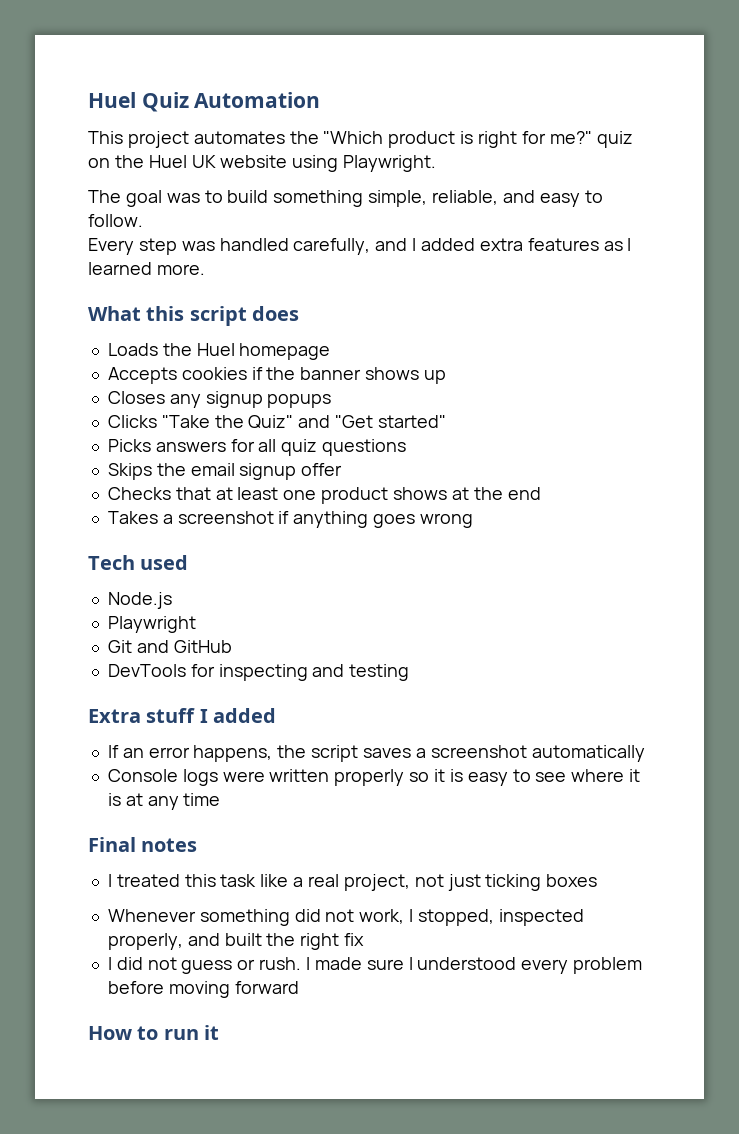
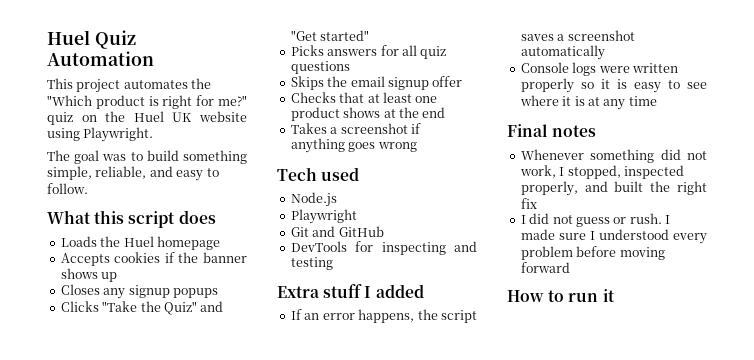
- Every step was handled carefully, and I added extra features as I learned more.
- I treated this task like a real project, not just ticking boxes

